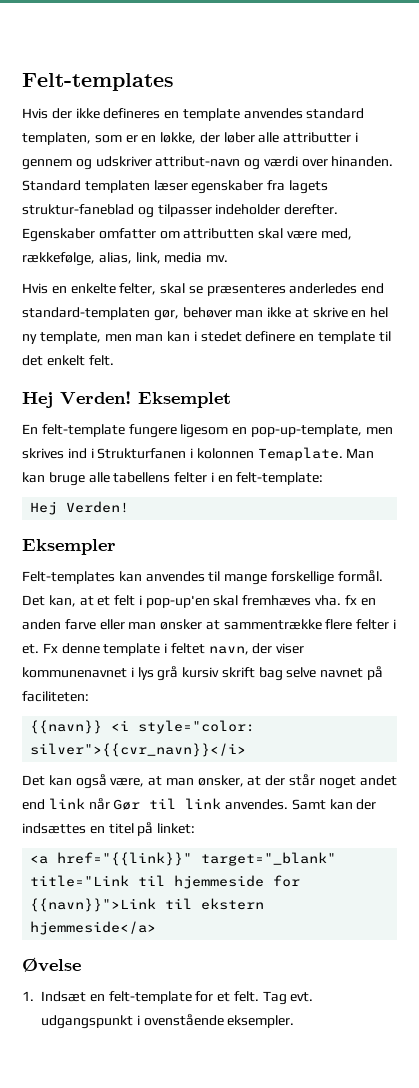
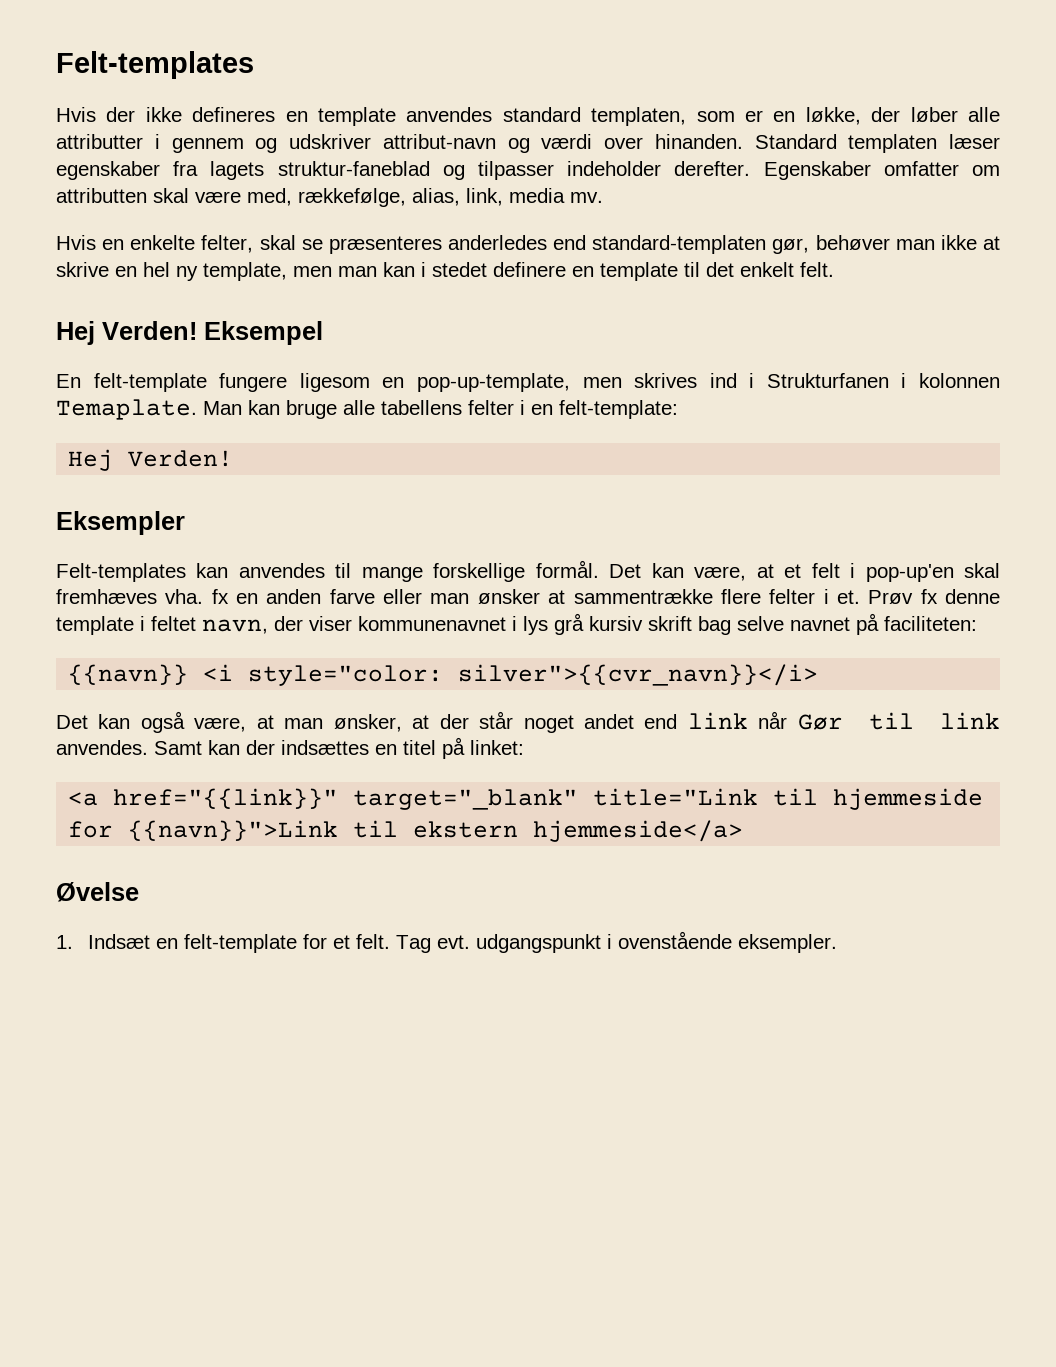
- Eksemplet
+ Eksempel
- Det kan, at et felt i pop-up'en skal fremhæves vha. fx en anden farve eller man ønsker at sammentrække flere felter i et.
+ Det kan være, at et felt i pop-up'en skal fremhæves vha. fx en anden farve eller man ønsker at sammentrække flere felter i et.
- Fx denne template i feltet navn, der viser kommunenavnet i lys grå kursiv skrift bag selve navnet på faciliteten:
+ Prøv fx denne template i feltet navn, der viser kommunenavnet i lys grå kursiv skrift bag selve navnet på faciliteten:

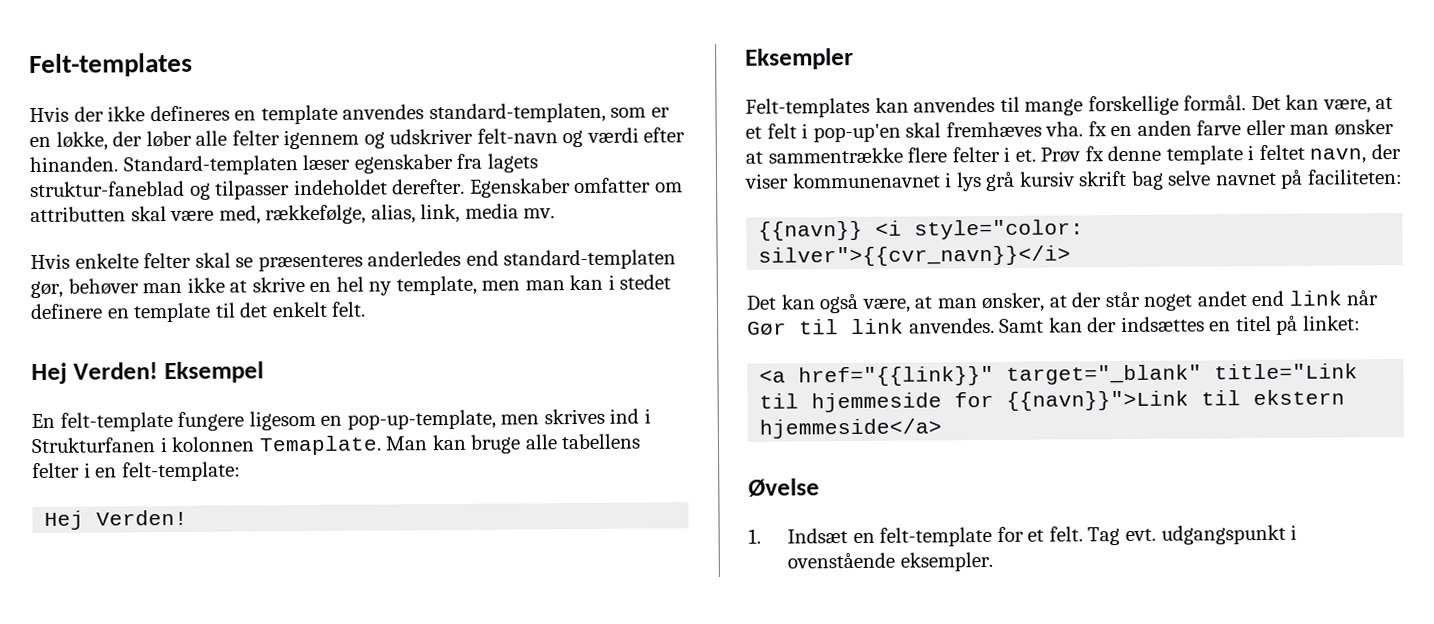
- Hvis der ikke defineres en template anvendes standard templaten, som er en løkke, der løber alle attributter i gennem og udskriver attribut-navn og værdi over hinanden. Standard templaten læser egenskaber fra lagets struktur-faneblad og tilpasser indeholder derefter.
+ Hvis der ikke defineres en template anvendes standard-templaten, som er en løkke, der løber alle felter igennem og udskriver felt-navn og værdi efter hinanden. Standard-templaten læser egenskaber fra lagets struktur-faneblad og tilpasser indeholdet derefter.
- Hvis en enkelte felter, skal se præsenteres anderledes end standard-templaten gør, behøver man ikke at skrive en hel ny template, men man kan i stedet definere en template til det enkelt felt.
+ Hvis enkelte felter skal se præsenteres anderledes end standard-templaten gør, behøver man ikke at skrive en hel ny template, men man kan i stedet definere en template til det enkelt felt.

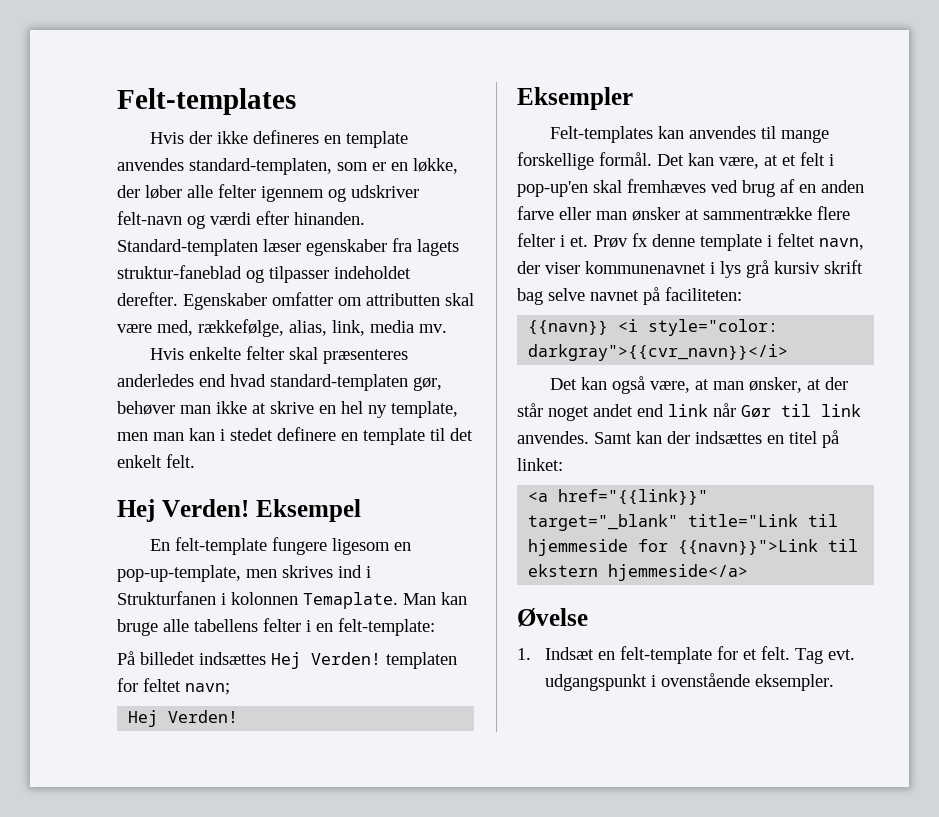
- Hvis enkelte felter skal se præsenteres anderledes end standard-templaten gør, behøver man ikke at skrive en hel ny template, men man kan i stedet definere en template til det enkelt felt.
+ Hvis enkelte felter skal præsenteres anderledes end hvad standard-templaten gør, behøver man ikke at skrive en hel ny template, men man kan i stedet definere en template til det enkelt felt.
+ På billedet indsættes Hej Verden! templaten for feltet navn;
- Det kan være, at et felt i pop-up'en skal fremhæves vha. fx en anden farve eller man ønsker at sammentrække flere felter i et.
+ Det kan være, at et felt i pop-up'en skal fremhæves ved brug af en anden farve eller man ønsker at sammentrække flere felter i et.
- {{navn}} <i style="color: silver">{{cvr_navn}}</i>
+ {{navn}} <i style="color: darkgray">{{cvr_navn}}</i>

